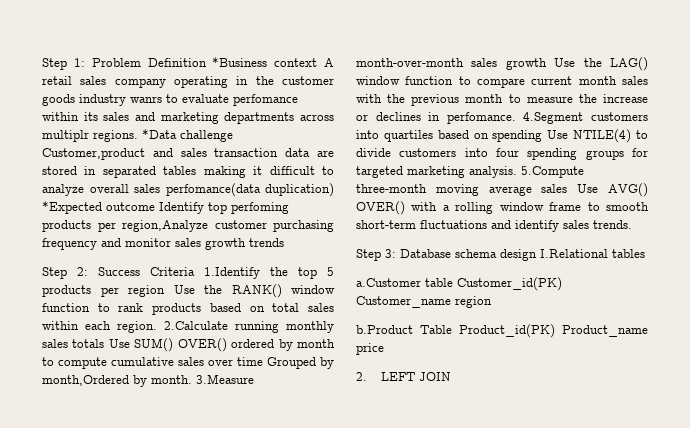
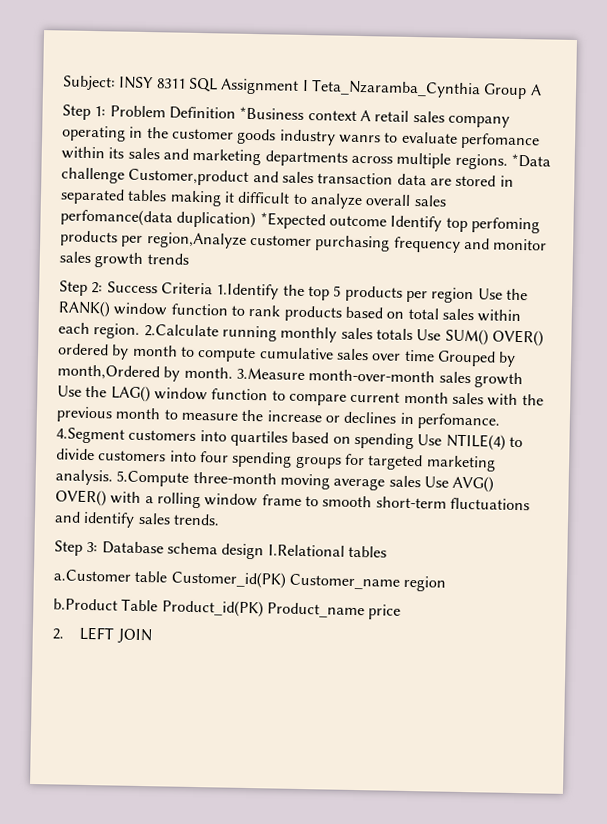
+ Subject: INSY 8311 SQL Assignment I Teta_Nzaramba_Cynthia Group A
- Step 1: Problem Definition *Business context A retail sales company operating in the customer goods industry wanrs to evaluate perfomance within its sales and marketing departments across multiplr regions.
+ Step 1: Problem Definition *Business context A retail sales company operating in the customer goods industry wanrs to evaluate perfomance within its sales and marketing departments across multiple regions.

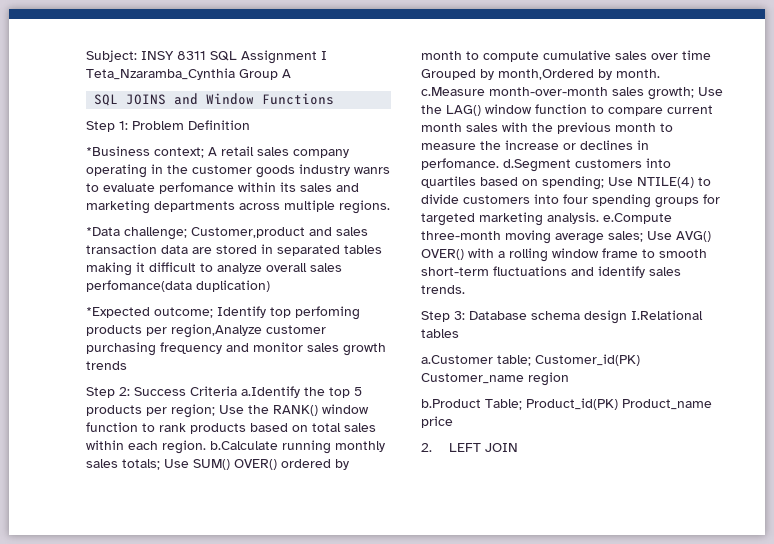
+ SQL JOINS and Window Functions
- Step 1: Problem Definition *Business context A retail sales company operating in the customer goods industry wanrs to evaluate perfomance within its sales and marketing departments across multiple regions. *Data challenge Customer,product and sales transaction data are stored in separated tables making it difficult to analyze overall sales perfomance(data duplication) *Expected outcome Identify top perfoming products per region,Analyze customer purchasing frequency and monitor sales growth trends
+ Step 1: Problem Definition
+ *Business context; A retail sales company operating in the customer goods industry wanrs to evaluate perfomance within its sales and marketing departments across multiple regions.
+ *Data challenge; Customer,product and sales transaction data are stored in separated tables making it difficult to analyze overall sales perfomance(data duplication)
+ *Expected outcome; Identify top perfoming products per region,Analyze customer purchasing frequency and monitor sales growth trends
- Success Criteria 1.Identify the top 5 products per region Use the RANK() window function to rank products based on total sales within each region. 2.Calculate running monthly sales totals Use SUM() OVER() ordered by month to compute cumulative sales over time Grouped by month,Ordered by month. 3.Measure month-over-month sales growth Use the LAG() window function to compare current month sales with the previous month to measure the increase or declines in perfomance. 4.Segment customers into quartiles based on spending Use NTILE(4) to divide customers into four spending groups for targeted marketing analysis. 5.Compute three-month moving average sales Use AVG() OVER() with a rolling window frame to smooth short-term fluctuations and identify sales trends.
+ Success Criteria a.Identify the top 5 products per region; Use the RANK() window function to rank products based on total sales within each region. b.Calculate running monthly sales totals; Use SUM() OVER() ordered by month to compute cumulative sales over time Grouped by month,Ordered by month. c.Measure month-over-month sales growth; Use the LAG() window function to compare current month sales with the previous month to measure the increase or declines in perfomance. d.Segment customers into quartiles based on spending; Use NTILE(4) to divide customers into four spending groups for targeted marketing analysis. e.Compute three-month moving average sales; Use AVG() OVER() with a rolling window frame to smooth short-term fluctuations and identify sales trends.
- a.Customer table Customer_id(PK) Customer_name region
+ a.Customer table; Customer_id(PK) Customer_name region
- b.Product Table Product_id(PK) Product_name price
+ b.Product Table; Product_id(PK) Product_name price

